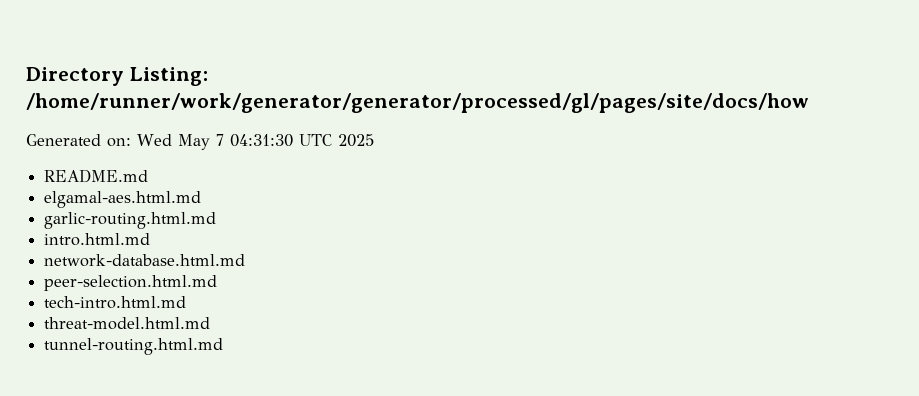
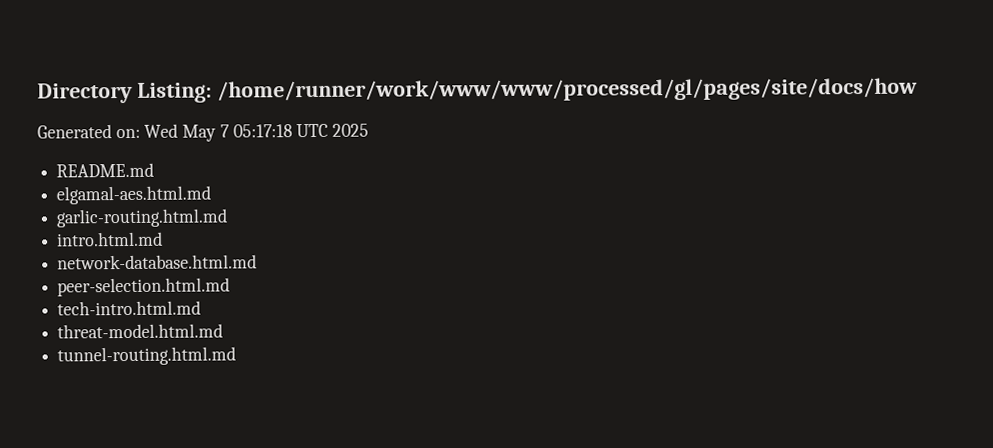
- Directory Listing: /home/runner/work/generator/generator/processed/gl/pages/site/docs/how
+ Directory Listing: /home/runner/work/www/www/processed/gl/pages/site/docs/how
- Generated on: Wed May 7 04:31:30 UTC 2025
+ Generated on: Wed May 7 05:17:18 UTC 2025

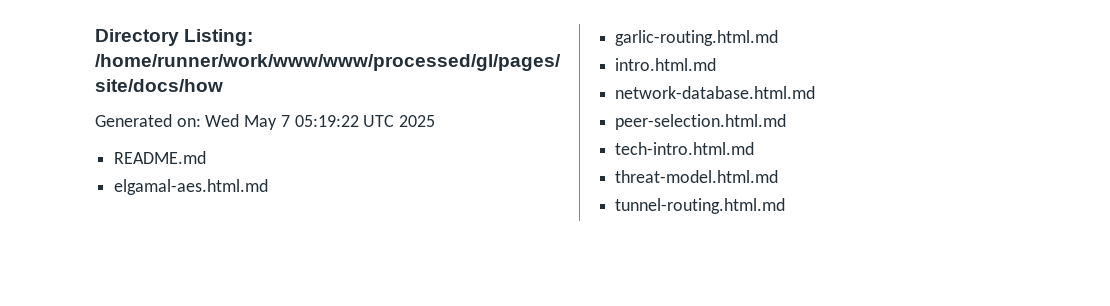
- Generated on: Wed May 7 05:17:18 UTC 2025
+ Generated on: Wed May 7 05:19:22 UTC 2025

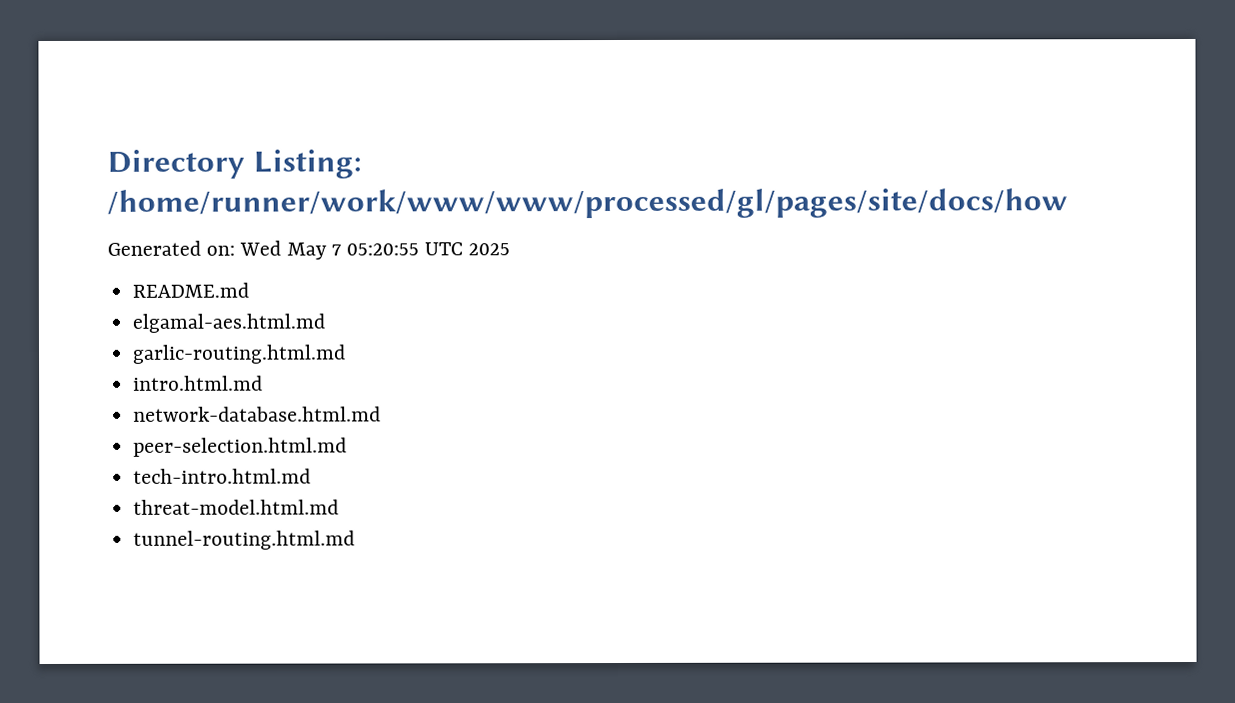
- Generated on: Wed May 7 05:19:22 UTC 2025
+ Generated on: Wed May 7 05:20:55 UTC 2025

